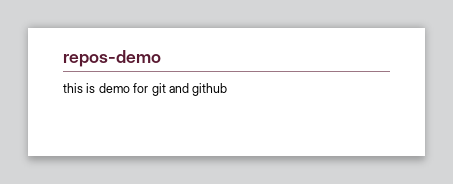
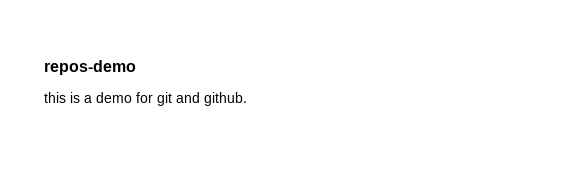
- this is demo for git and github
+ this is a demo for git and github.

